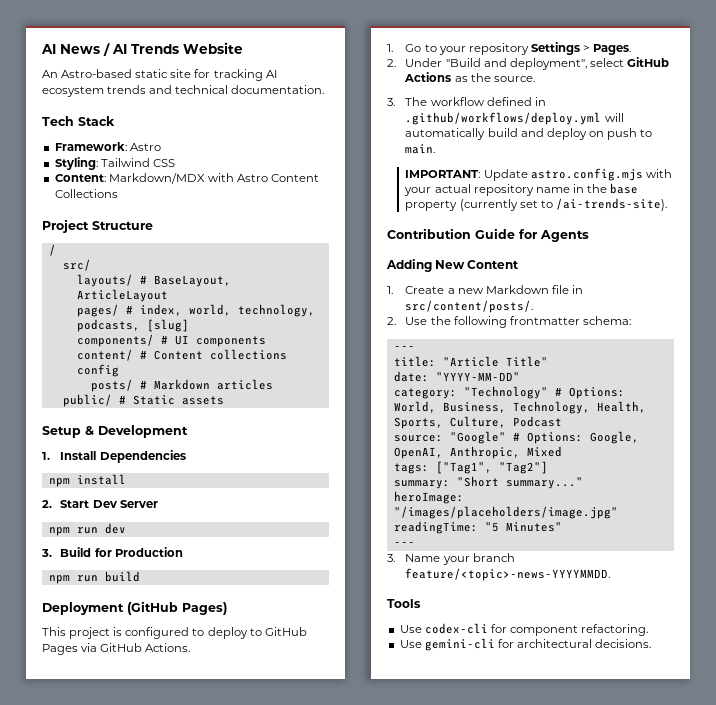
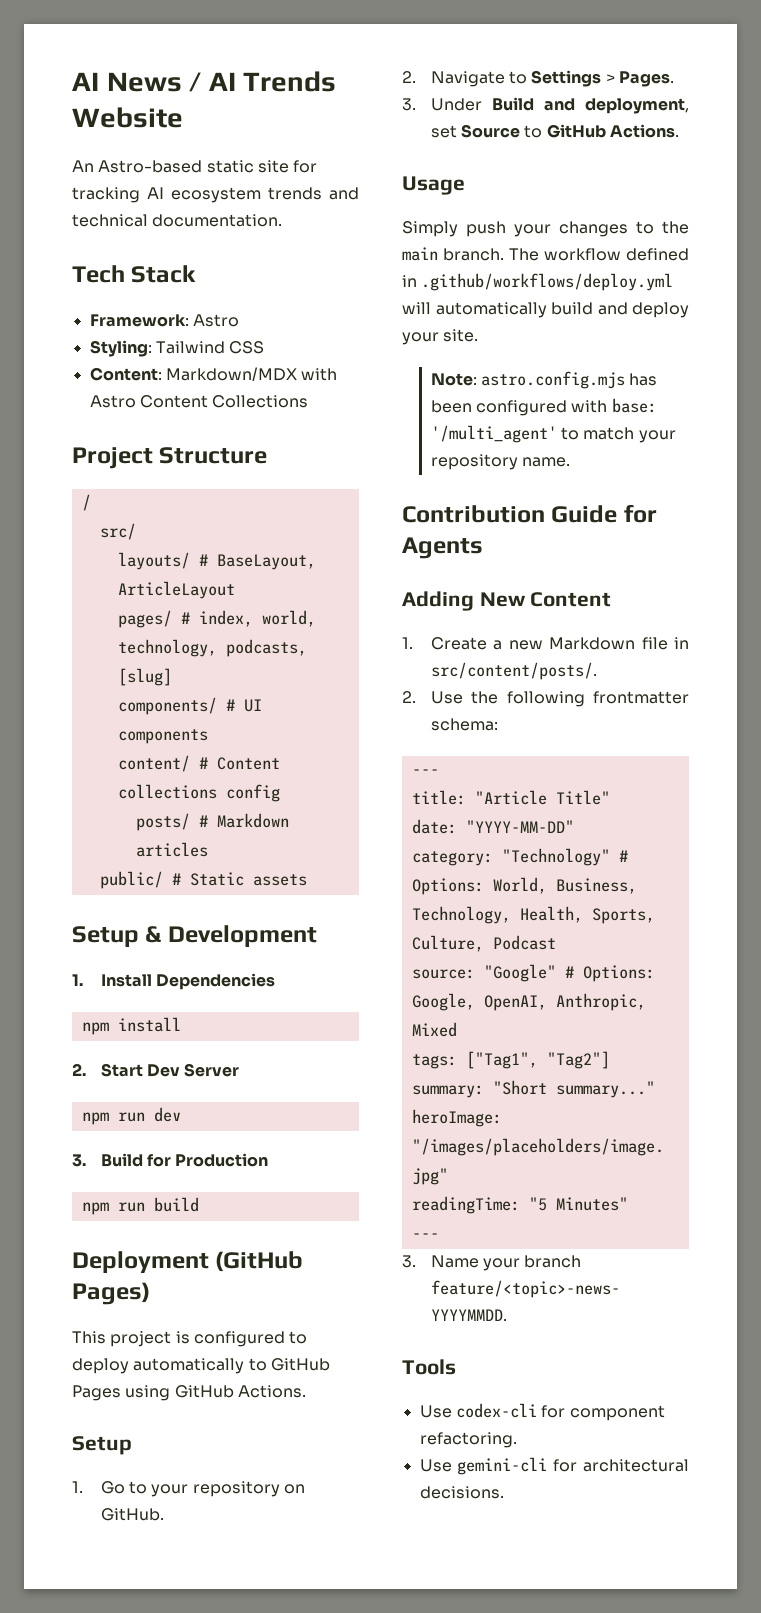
- This project is configured to deploy to GitHub Pages via GitHub Actions.
+ This project is configured to deploy automatically to GitHub Pages using GitHub Actions.
+ Setup
- 1. Go to your repository Settings > Pages.
- 2. Under "Build and deployment", select GitHub Actions as the source.
- 3. The workflow defined in .github/workflows/deploy.yml will automatically build and deploy on push to main.
- IMPORTANT: Update astro.config.mjs with your actual repository name in the base property (currently set to /ai-trends-site).
+ 1. Go to your repository on GitHub.
+ 2. Navigate to Settings > Pages.
+ 3. Under Build and deployment, set Source to GitHub Actions.
+ Usage
+ Simply push your changes to the main branch. The workflow defined in .github/workflows/deploy.yml will automatically build and deploy your site.
+ Note: astro.config.mjs has been configured with base: '/multi_agent' to match your repository name.

